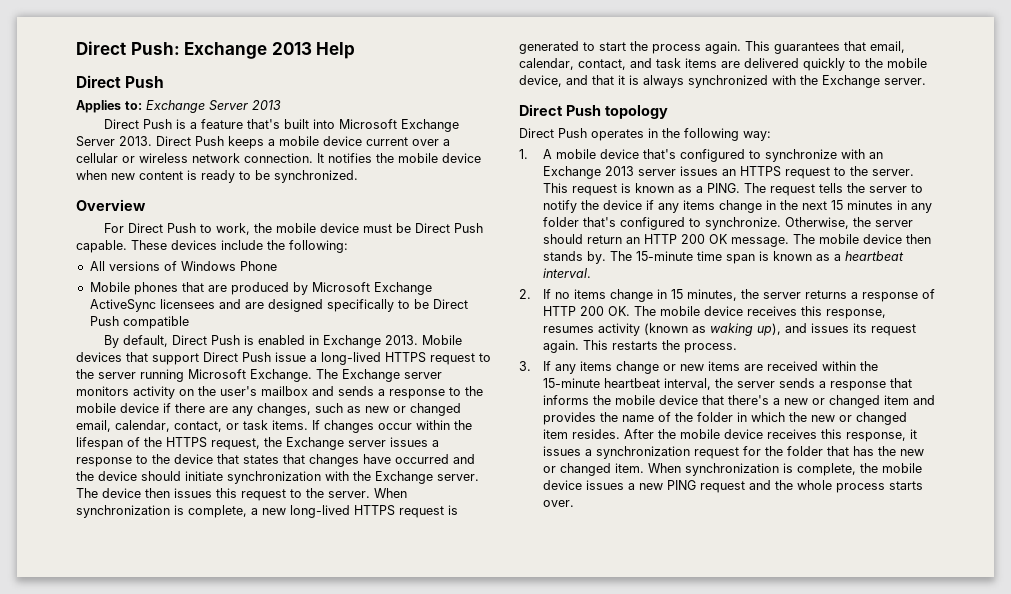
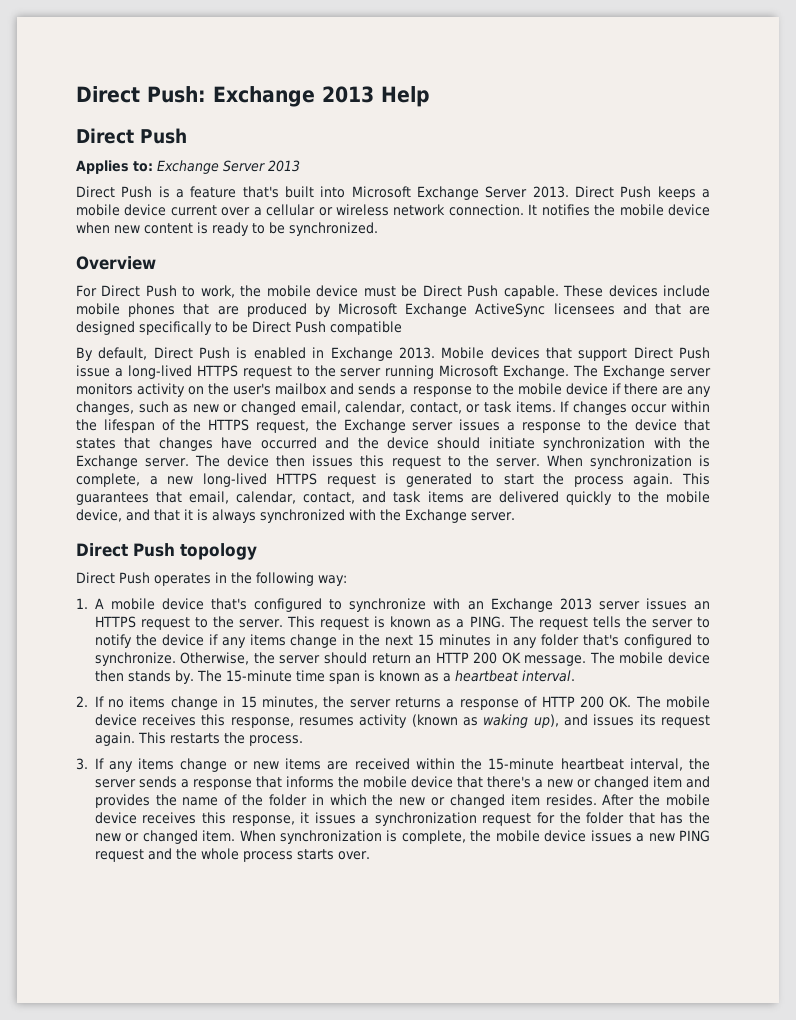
- These devices include the following:
- All versions of Windows Phone
- Mobile phones that are produced by Microsoft Exchange ActiveSync licensees and are designed specifically to be Direct Push compatible
+ These devices include mobile phones that are produced by Microsoft Exchange ActiveSync licensees and that are designed specifically to be Direct Push compatible

